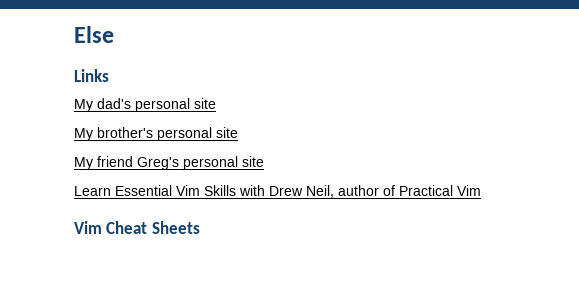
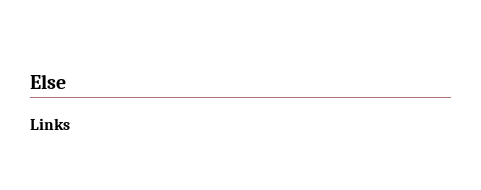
- My dad's personal site
- My brother's personal site
- My friend Greg's personal site
- Learn Essential Vim Skills with Drew Neil, author of Practical Vim
- Vim Cheat Sheets

